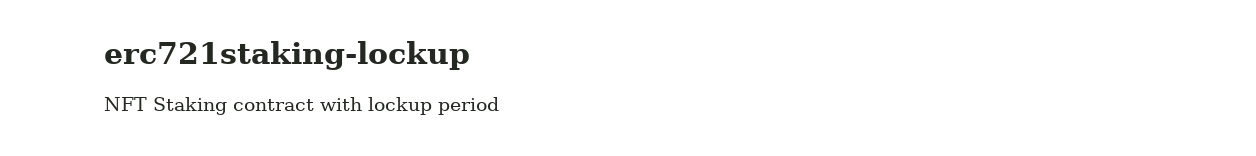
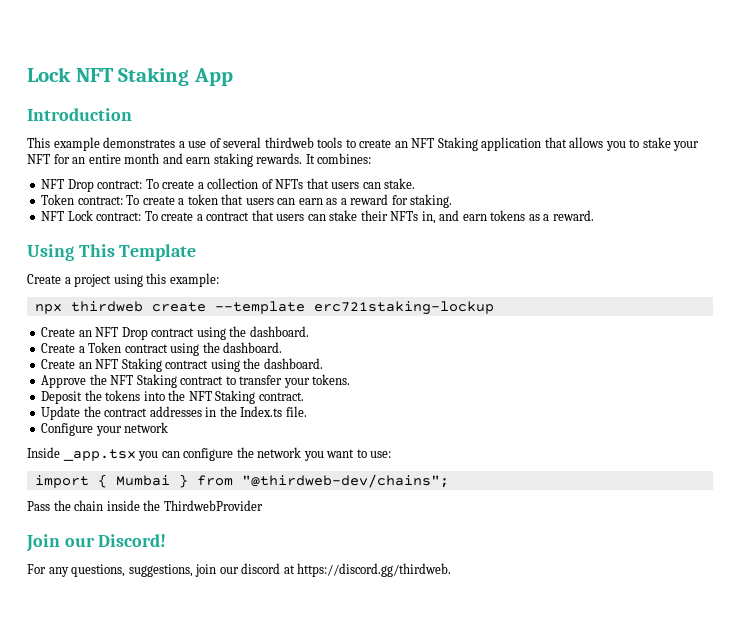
- erc721staking-lockup
- NFT Staking contract with lockup period
+ Lock NFT Staking App
+ Introduction
+ This example demonstrates a use of several thirdweb tools to create an NFT Staking application that allows you to stake your NFT for an entire month and earn staking rewards. It combines:
+ NFT Drop contract: To create a collection of NFTs that users can stake.
+ Token contract: To create a token that users can earn as a reward for staking.
+ NFT Lock contract: To create a contract that users can stake their NFTs in, and earn tokens as a reward.
+ Using This Template
+ Create a project using this example:
+ npx thirdweb create --template erc721staking-lockup
+ Create an NFT Drop contract using the dashboard.
+ Create a Token contract using the dashboard.
+ Create an NFT Staking contract using the dashboard.
+ Approve the NFT Staking contract to transfer your tokens.
+ Deposit the tokens into the NFT Staking contract.
+ Update the contract addresses in the Index.ts file.
+ Configure your network
+ Inside _app.tsx you can configure the network you want to use:
+ import { Mumbai } from "@thirdweb-dev/chains";
+ Pass the chain inside the ThirdwebProvider
+ Join our Discord!
+ For any questions, suggestions, join our discord at https://discord.gg/thirdweb.

